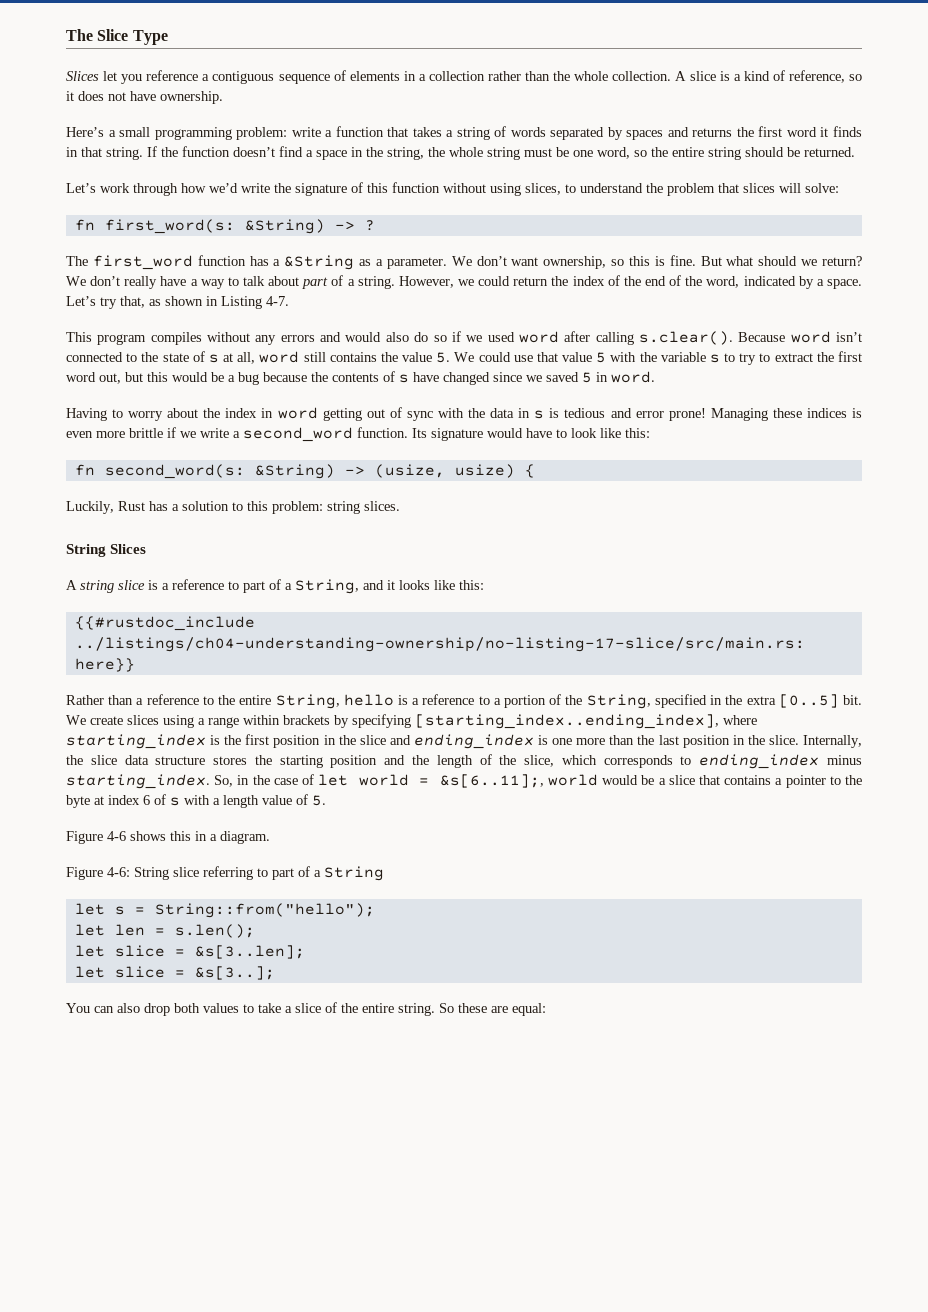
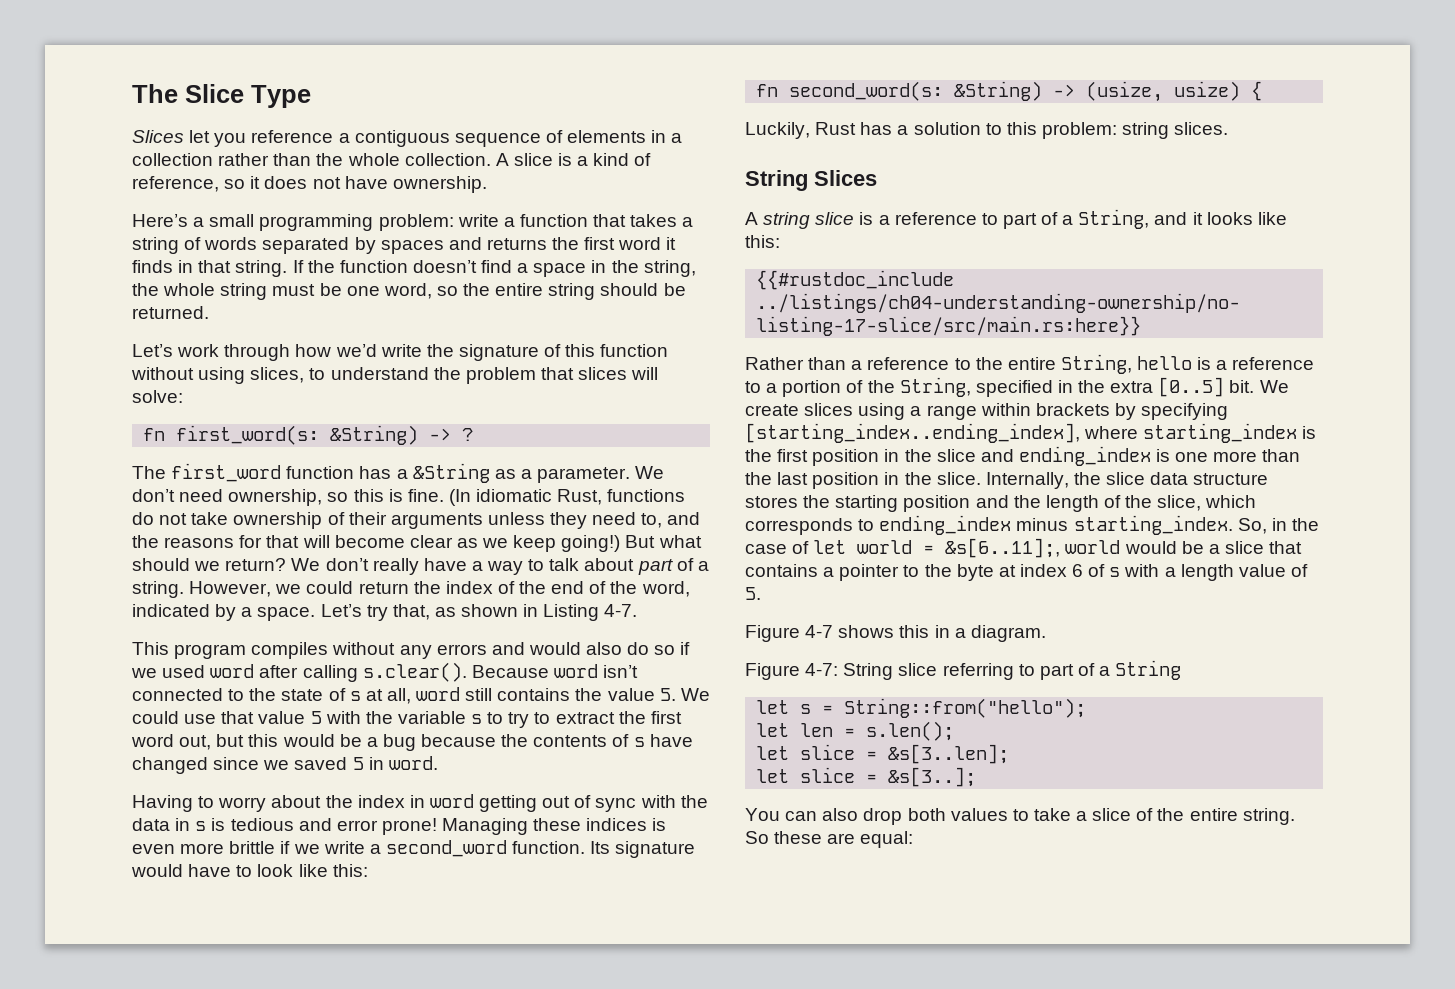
- We don’t want ownership, so this is fine.
+ We don’t need ownership, so this is fine.
+ (In idiomatic Rust, functions do not take ownership of their arguments unless they need to, and the reasons for that will become clear as we keep going!)
- Figure 4-6 shows this in a diagram.
+ Figure 4-7 shows this in a diagram.
- Figure 4-6: String slice referring to part of a String
+ Figure 4-7: String slice referring to part of a String

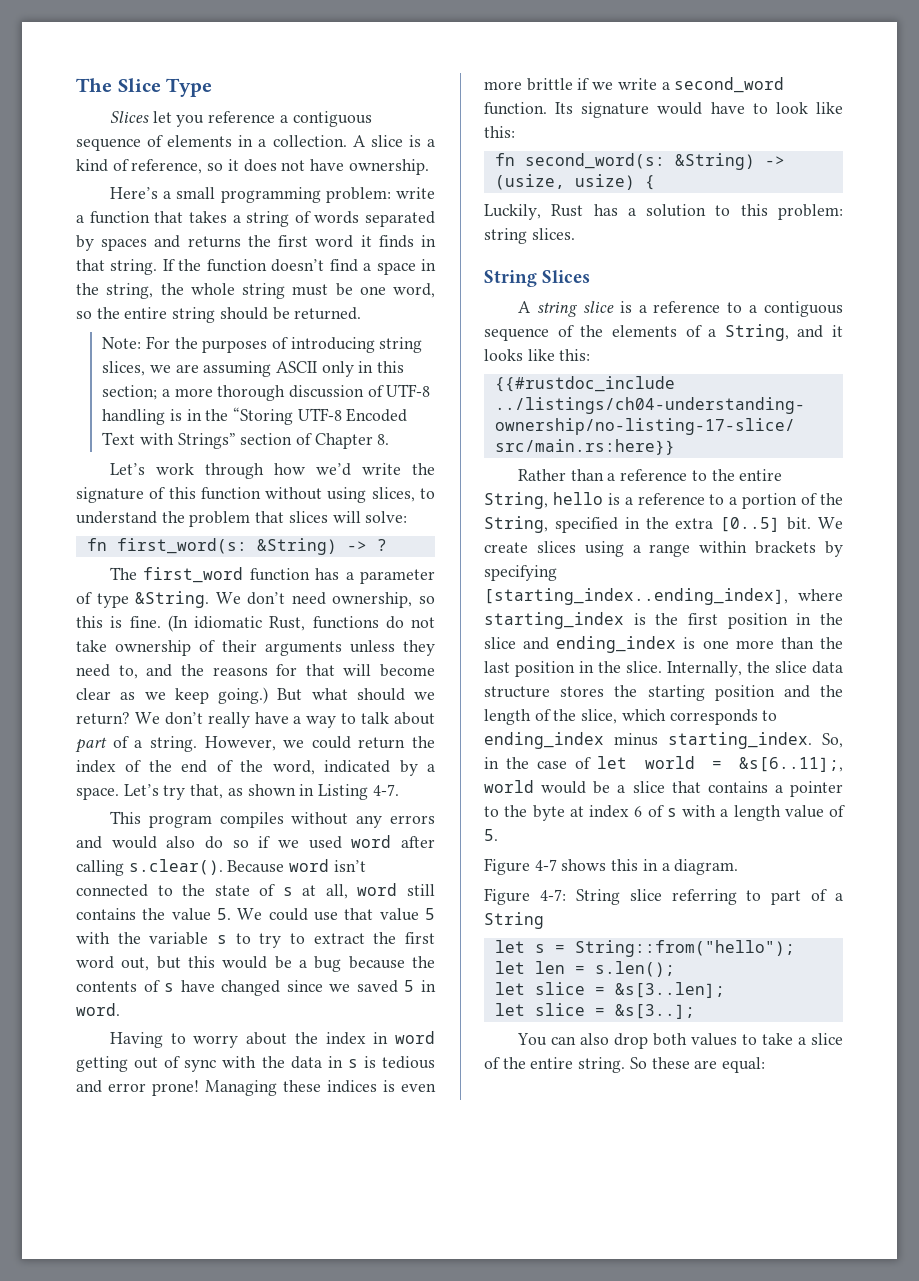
- Slices let you reference a contiguous sequence of elements in a collection rather than the whole collection.
+ Slices let you reference a contiguous sequence of elements in a collection.
+ Note: For the purposes of introducing string slices, we are assuming ASCII only in this section; a more thorough discussion of UTF-8 handling is in the “Storing UTF-8 Encoded Text with Strings” section of Chapter 8.
- The first_word function has a &String as a parameter.
+ The first_word function has a parameter of type &String.
- (In idiomatic Rust, functions do not take ownership of their arguments unless they need to, and the reasons for that will become clear as we keep going!)
+ (In idiomatic Rust, functions do not take ownership of their arguments unless they need to, and the reasons for that will become clear as we keep going.)
- A string slice is a reference to part of a String, and it looks like this:
+ A string slice is a reference to a contiguous sequence of the elements of a String, and it looks like this:

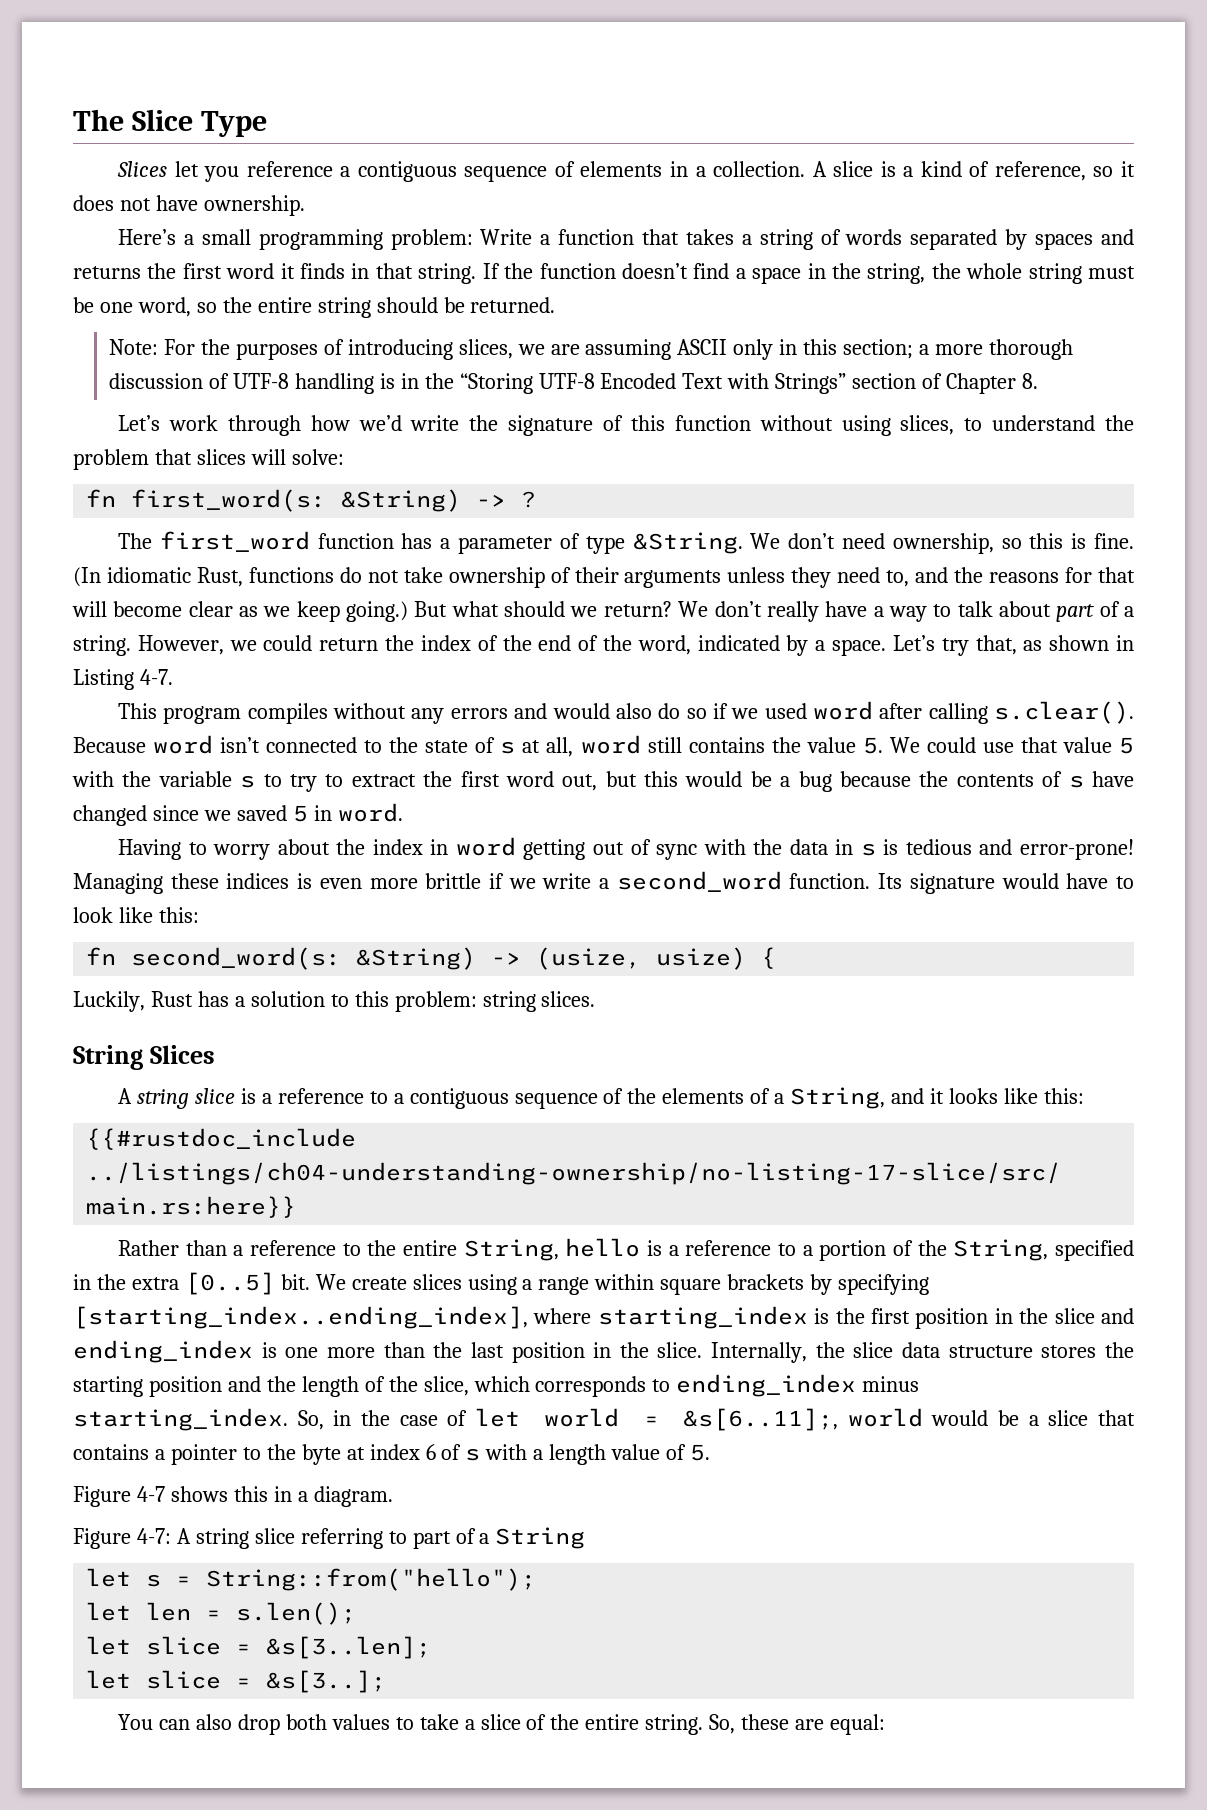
- Here’s a small programming problem: write a function that takes a string of words separated by spaces and returns the first word it finds in that string.
+ Here’s a small programming problem: Write a function that takes a string of words separated by spaces and returns the first word it finds in that string.
- Note: For the purposes of introducing string slices, we are assuming ASCII only in this section; a more thorough discussion of UTF-8 handling is in the “Storing UTF-8 Encoded Text with Strings” section of Chapter 8.
+ Note: For the purposes of introducing slices, we are assuming ASCII only in this section; a more thorough discussion of UTF-8 handling is in the “Storing UTF-8 Encoded Text with Strings” section of Chapter 8.
- Having to worry about the index in word getting out of sync with the data in s is tedious and error prone!
+ Having to worry about the index in word getting out of sync with the data in s is tedious and error-prone!
- We create slices using a range within brackets by specifying [starting_index..ending_index], where starting_index is the first position in the slice and ending_index is one more than the last position in the slice.
+ We create slices using a range within square brackets by specifying [starting_index..ending_index], where starting_index is the first position in the slice and ending_index is one more than the last position in the slice.
- Figure 4-7: String slice referring to part of a String
+ Figure 4-7: A string slice referring to part of a String
- So these are equal:
+ So, these are equal:

